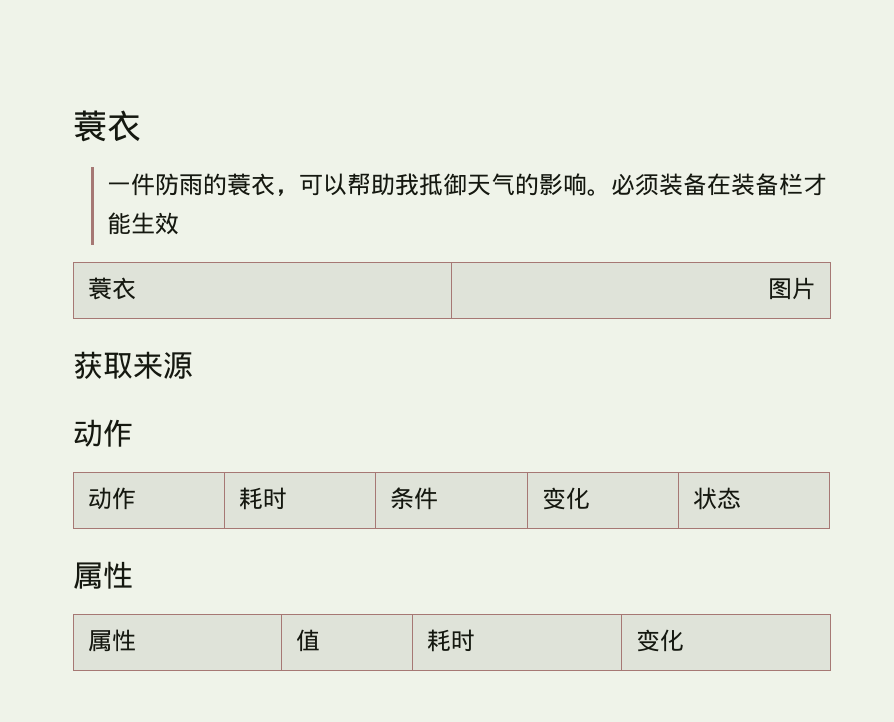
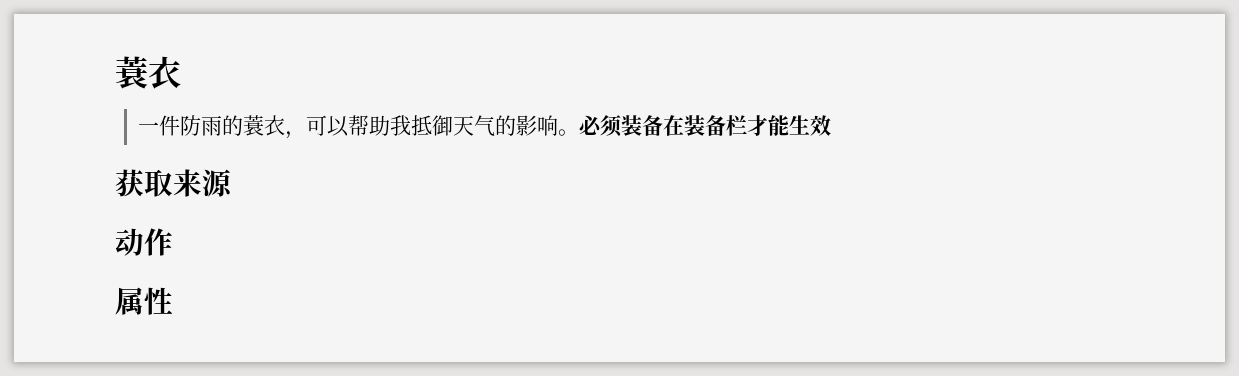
- 蓑衣 | 图片
- 动作 | 耗时 | 条件 | 变化 | 状态
  属性
- 属性 | 值 | 耗时 | 变化

